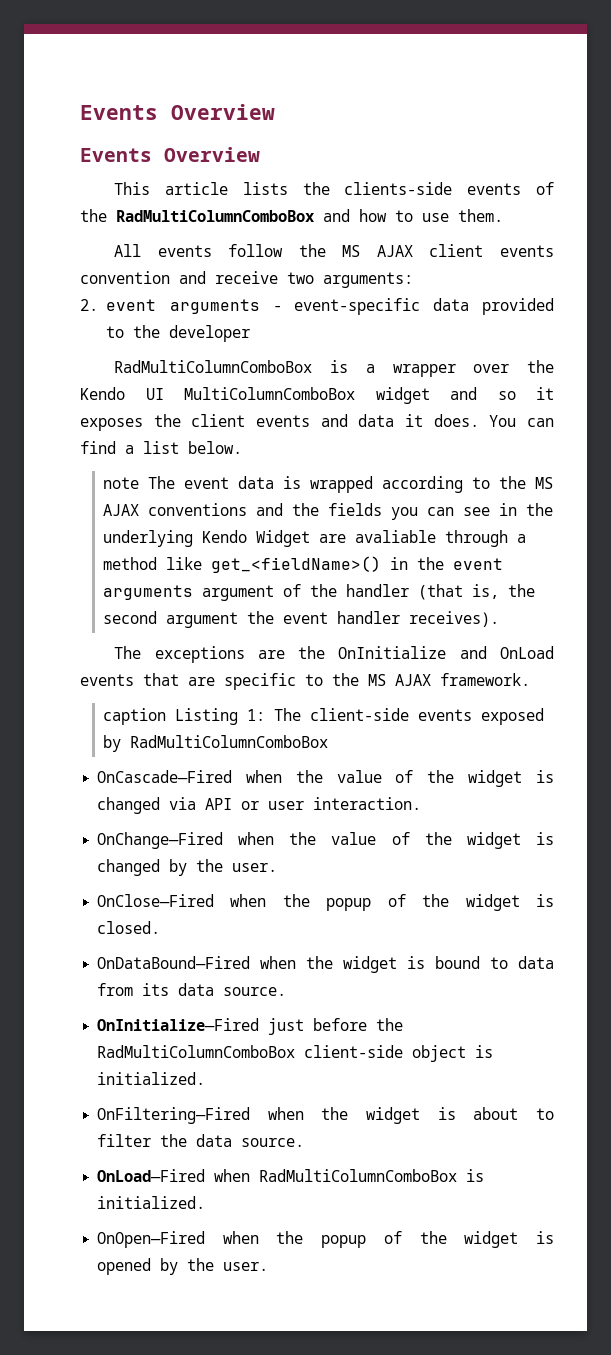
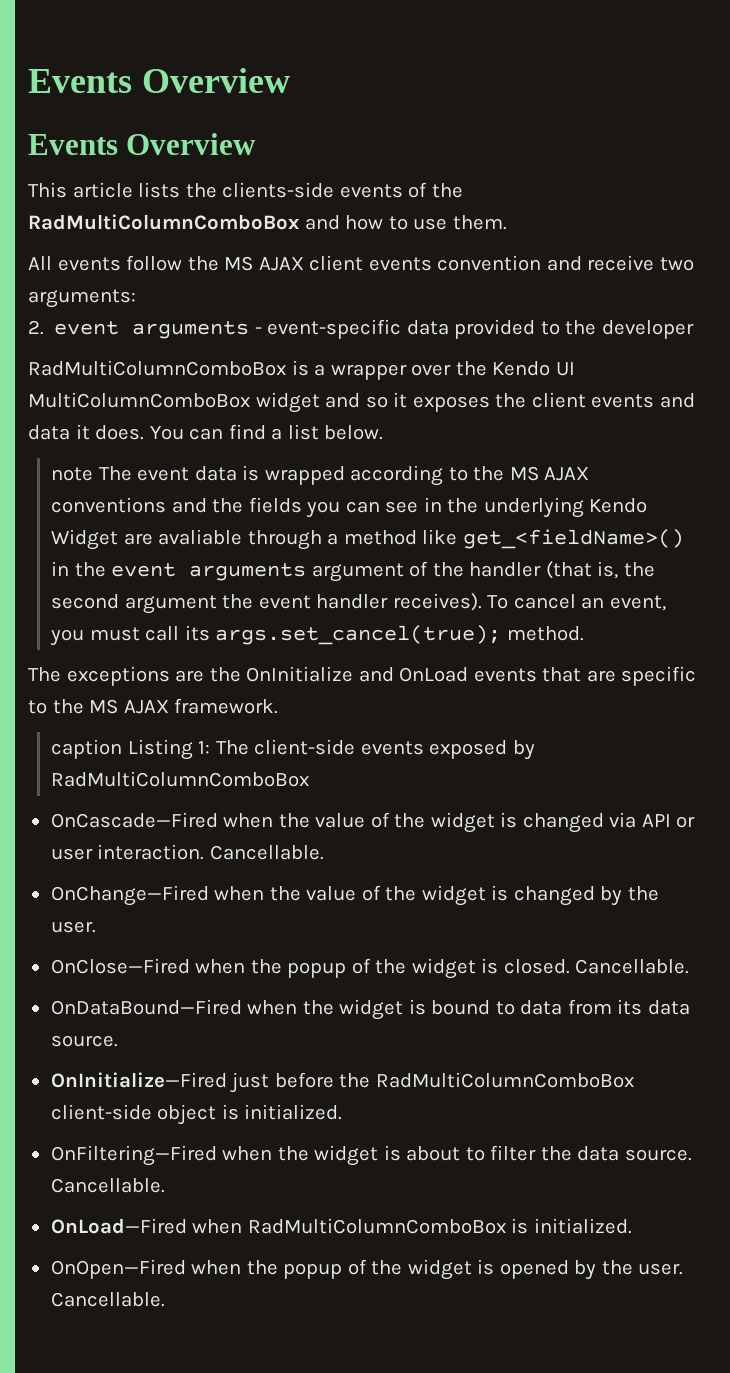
+ To cancel an event, you must call its args.set_cancel(true); method.
- OnCascade—Fired when the value of the widget is changed via API or user interaction.
+ OnCascade—Fired when the value of the widget is changed via API or user interaction. Cancellable.
- OnClose—Fired when the popup of the widget is closed.
+ OnClose—Fired when the popup of the widget is closed. Cancellable.
- OnFiltering—Fired when the widget is about to filter the data source.
+ OnFiltering—Fired when the widget is about to filter the data source. Cancellable.
- OnOpen—Fired when the popup of the widget is opened by the user.
+ OnOpen—Fired when the popup of the widget is opened by the user. Cancellable.

